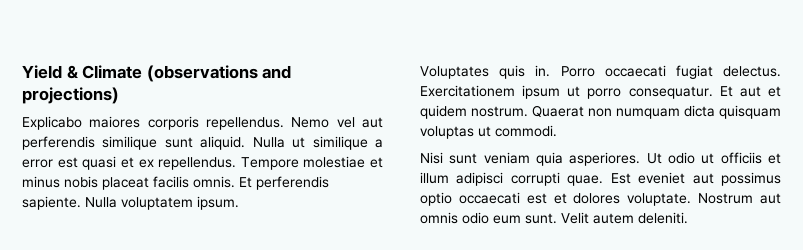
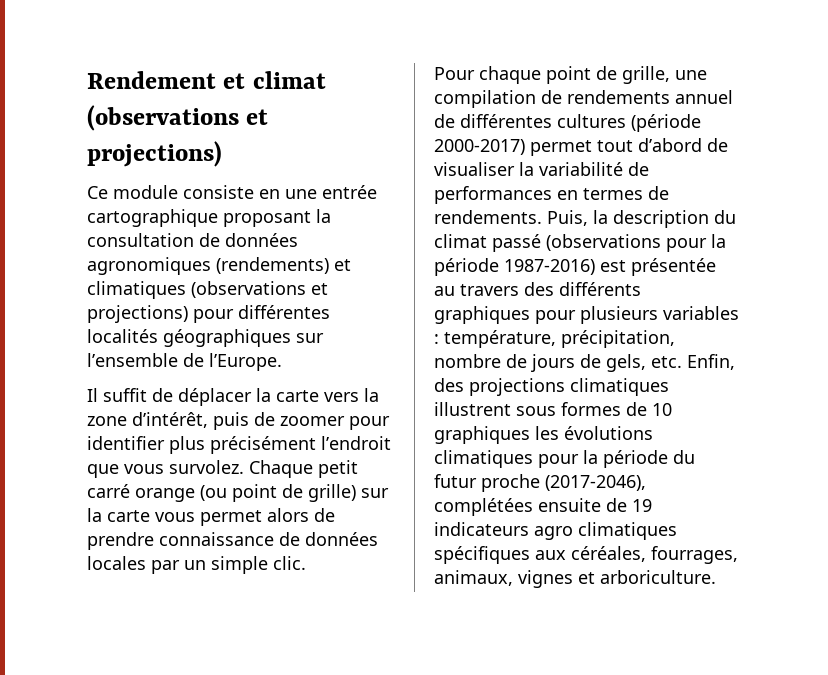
- Yield & Climate (observations and projections)
- Explicabo maiores corporis repellendus. Nemo vel aut perferendis similique sunt aliquid. Nulla ut similique a error est quasi et ex repellendus. Tempore molestiae et minus nobis placeat facilis omnis. Et perferendis sapiente. Nulla voluptatem ipsum.
- Voluptates quis in. Porro occaecati fugiat delectus. Exercitationem ipsum ut porro consequatur. Et aut et quidem nostrum. Quaerat non numquam dicta quisquam voluptas ut commodi.
- Nisi sunt veniam quia asperiores. Ut odio ut officiis et illum adipisci corrupti quae. Est eveniet aut possimus optio occaecati est et dolores voluptate. Nostrum aut omnis odio eum sunt. Velit autem deleniti.
+ Rendement et climat (observations et projections)
+ Ce module consiste en une entrée cartographique proposant la consultation de données agronomiques (rendements) et climatiques (observations et projections) pour différentes localités géographiques sur l’ensemble de l’Europe.
+ Il suffit de déplacer la carte vers la zone d’intérêt, puis de zoomer pour identifier plus précisément l’endroit que vous survolez. Chaque petit carré orange (ou point de grille) sur la carte vous permet alors de prendre connaissance de données locales par un simple clic.
+ Pour chaque point de grille, une compilation de rendements annuel de différentes cultures (période 2000-2017) permet tout d’abord de visualiser la variabilité de performances en termes de rendements. Puis, la description du climat passé (observations pour la période 1987-2016) est présentée au travers des différents graphiques pour plusieurs variables : température, précipitation, nombre de jours de gels, etc. Enfin, des projections climatiques illustrent sous formes de 10 graphiques les évolutions climatiques pour la période du futur proche (2017-2046), complétées ensuite de 19 indicateurs agro climatiques spécifiques aux céréales, fourrages, animaux, vignes et arboriculture.

